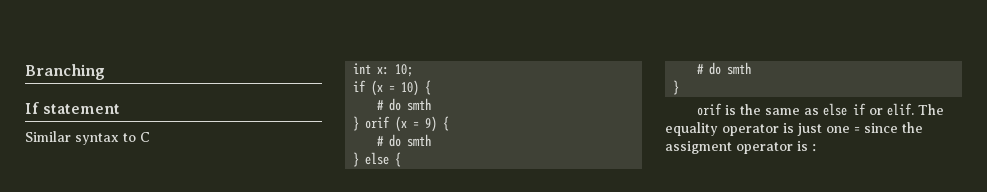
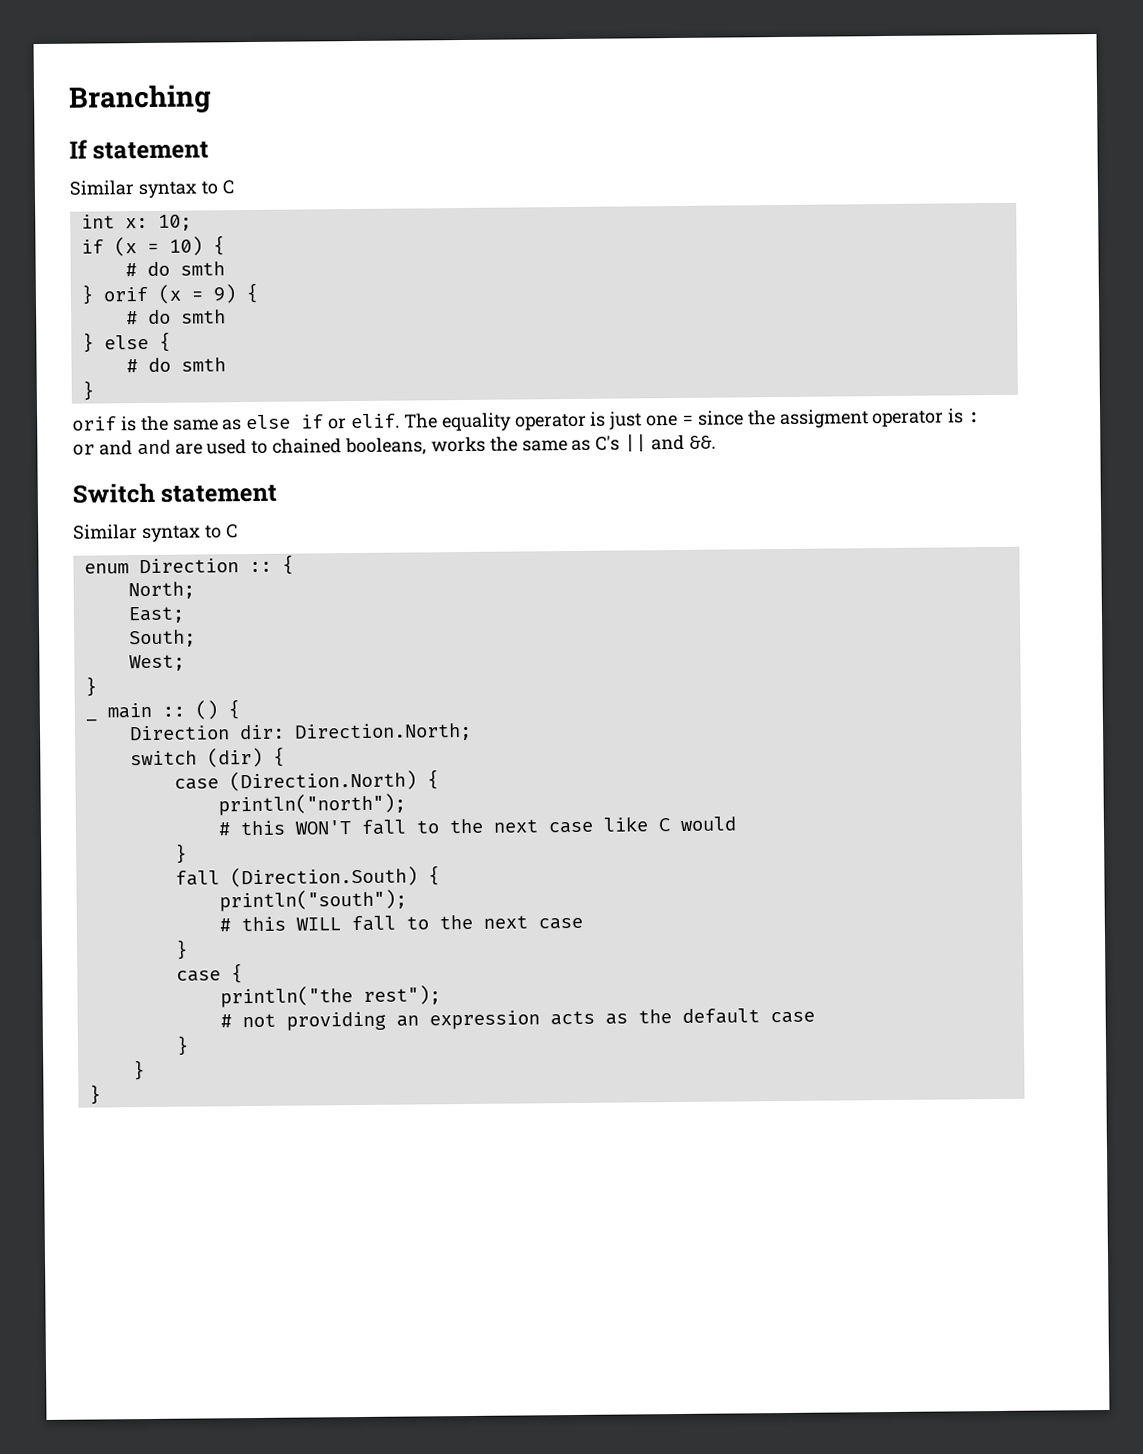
+ or and and are used to chained booleans, works the same as C's || and &&.
+ Switch statement
+ Similar syntax to C
+ enum Direction :: {
+ North;
+ East;
+ South;
+ West;
+ }
+ _ main :: () {
+ Direction dir: Direction.North;
+ switch (dir) {
+ case (Direction.North) {
+ println("north");
+ # this WON'T fall to the next case like C would
+ }
+ fall (Direction.South) {
+ println("south");
+ # this WILL fall to the next case
+ }
+ case {
+ println("the rest");
+ # not providing an expression acts as the default case
+ }
+ }
+ }

